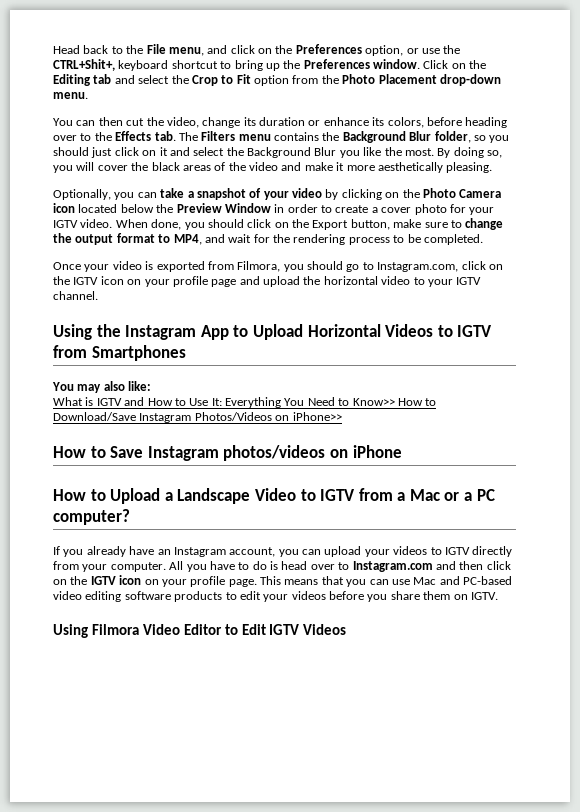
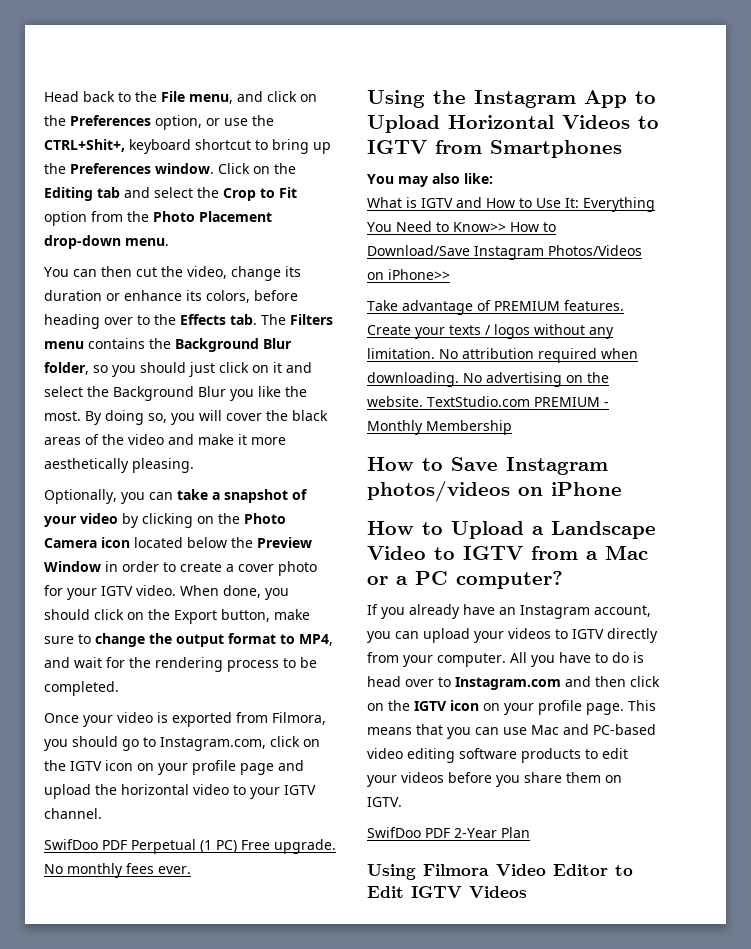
+ SwifDoo PDF Perpetual (1 PC) Free upgrade. No monthly fees ever.
+ Take advantage of PREMIUM features. Create your texts / logos without any limitation. No attribution required when downloading. No advertising on the website. TextStudio.com PREMIUM - Monthly Membership
+ SwifDoo PDF 2-Year Plan

